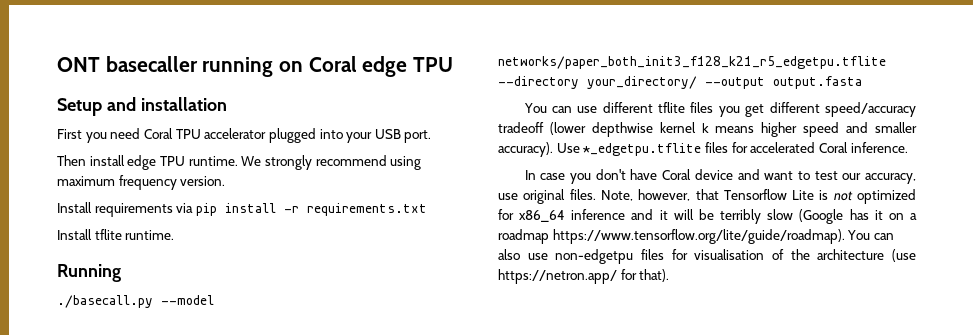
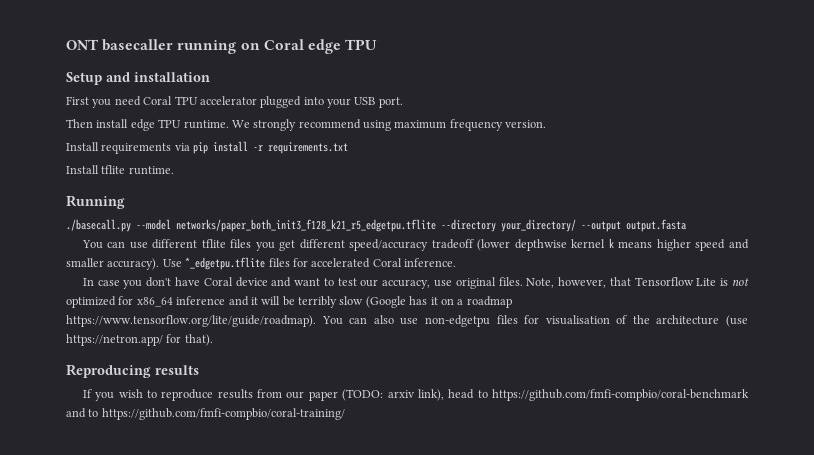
+ Reproducing results
+ If you wish to reproduce results from our paper (TODO: arxiv link), head to https://github.com/fmfi-compbio/coral-benchmark and to https://github.com/fmfi-compbio/coral-training/

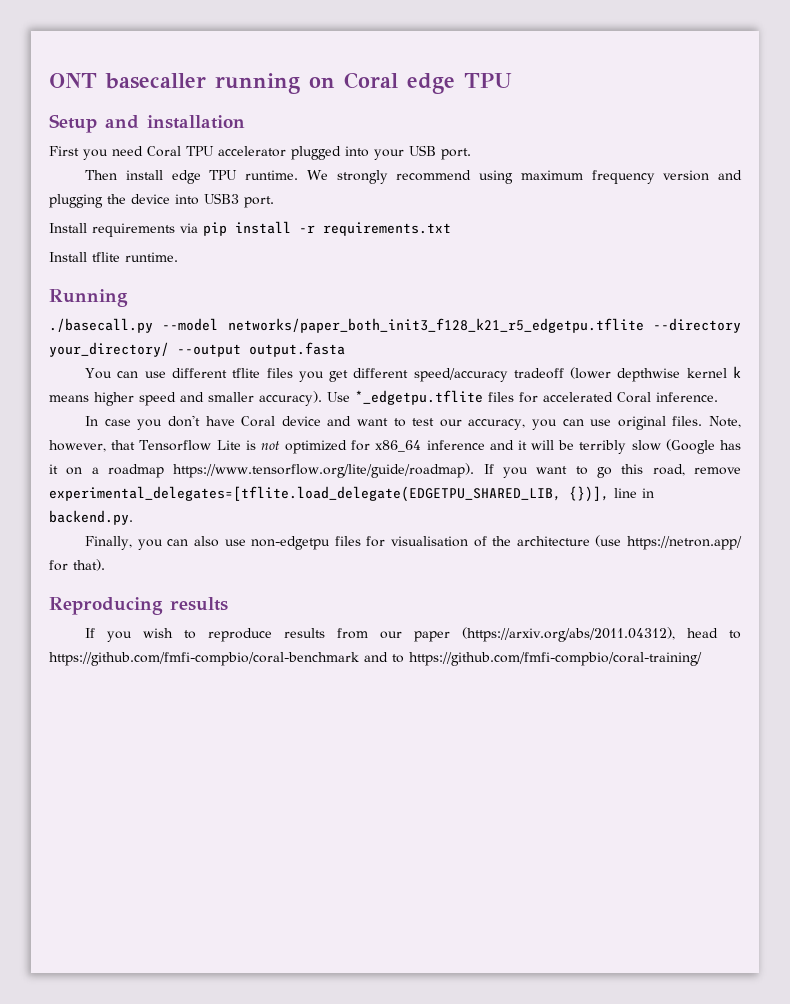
- We strongly recommend using maximum frequency version.
+ We strongly recommend using maximum frequency version and plugging the device into USB3 port.
- In case you don't have Coral device and want to test our accuracy, use original files.
+ In case you don't have Coral device and want to test our accuracy, you can use original files.
- Note, however, that Tensorflow Lite is not optimized for x86_64 inference and it will be terribly slow (Google has it on a roadmap https://www.tensorflow.org/lite/guide/roadmap). You can also use non-edgetpu files for visualisation of the architecture (use https://netron.app/ for that).
+ Note, however, that Tensorflow Lite is not optimized for x86_64 inference and it will be terribly slow (Google has it on a roadmap https://www.tensorflow.org/lite/guide/roadmap). If you want to go this road, remove experimental_delegates=[tflite.load_delegate(EDGETPU_SHARED_LIB, {})], line in backend.py.
+ Finally, you can also use non-edgetpu files for visualisation of the architecture (use https://netron.app/ for that).
- If you wish to reproduce results from our paper (TODO: arxiv link), head to https://github.com/fmfi-compbio/coral-benchmark and to https://github.com/fmfi-compbio/coral-training/
+ If you wish to reproduce results from our paper (https://arxiv.org/abs/2011.04312), head to https://github.com/fmfi-compbio/coral-benchmark and to https://github.com/fmfi-compbio/coral-training/

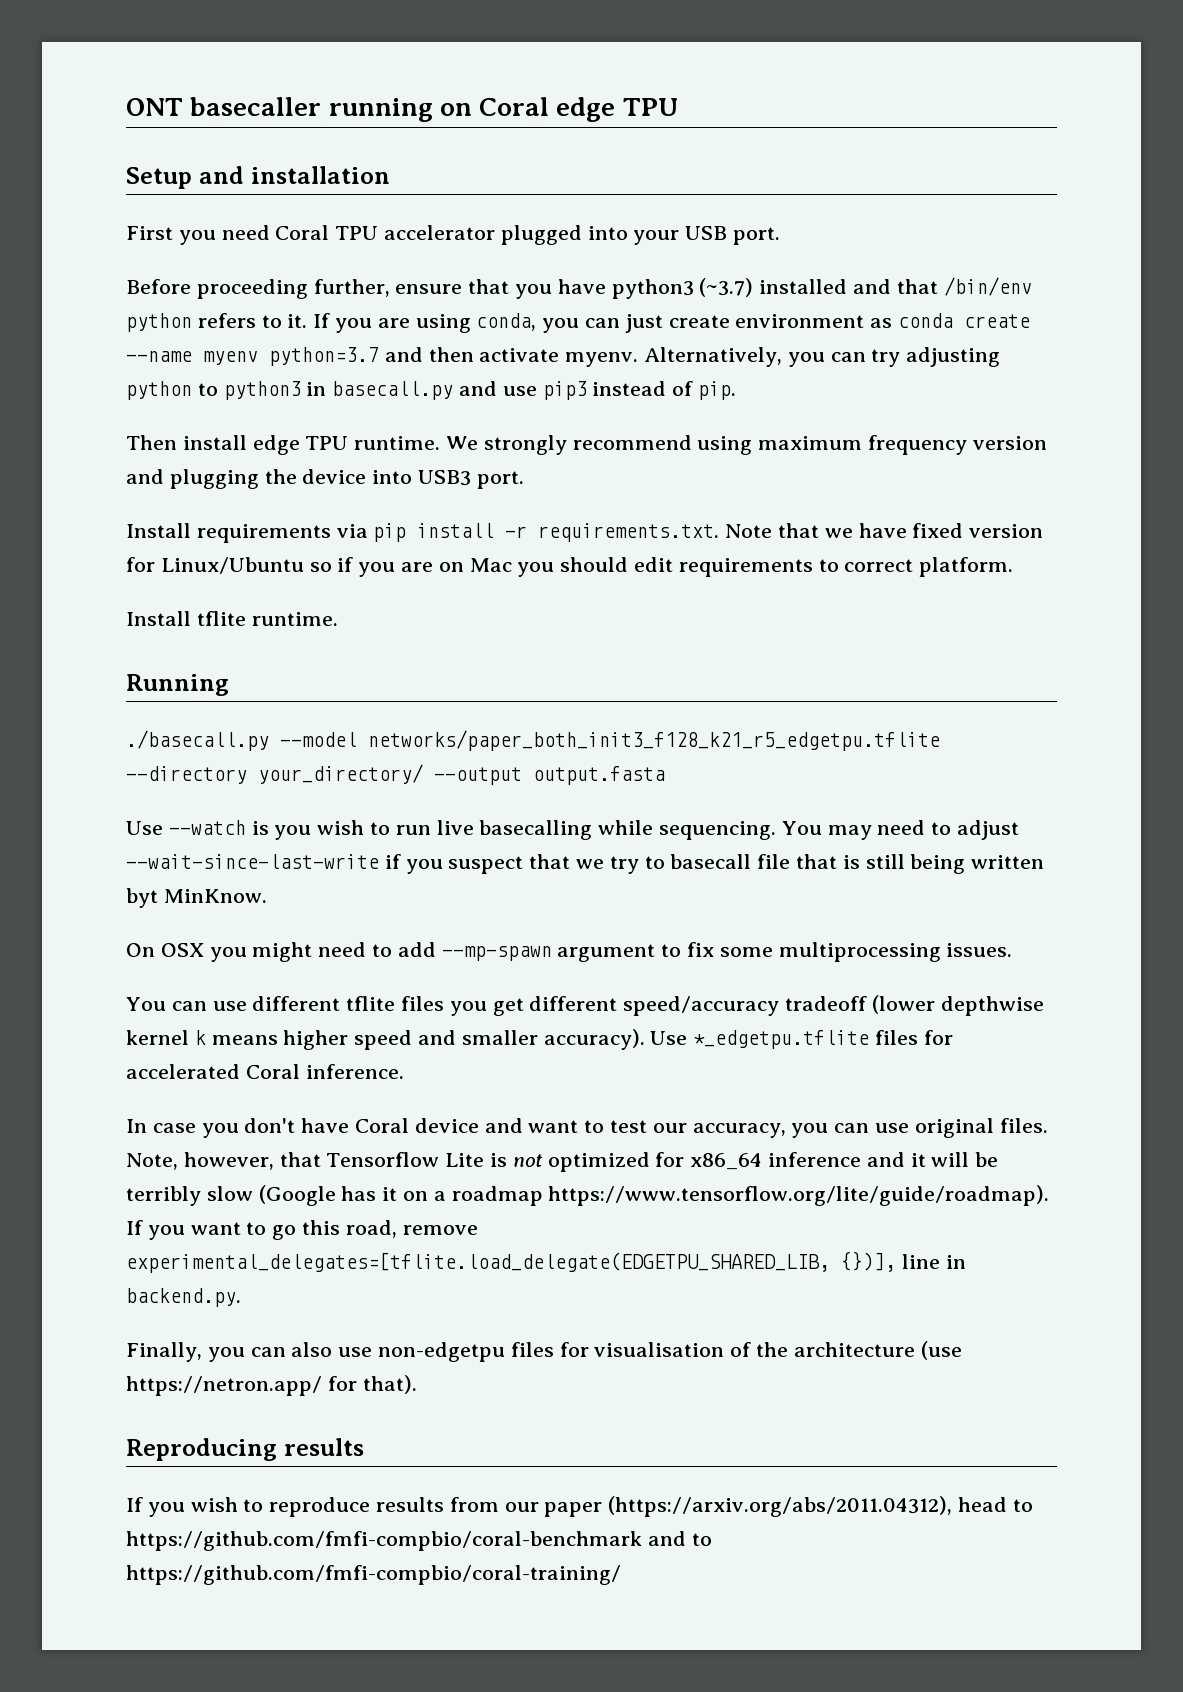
+ Before proceeding further, ensure that you have python3 (~3.7) installed and that /bin/env python refers to it. If you are using conda, you can just create environment as conda create --name myenv python=3.7 and then activate myenv. Alternatively, you can try adjusting python to python3 in basecall.py and use pip3 instead of pip.
- Install requirements via pip install -r requirements.txt
+ Install requirements via pip install -r requirements.txt. Note that we have fixed version for Linux/Ubuntu so if you are on Mac you should edit requirements to correct platform.
+ Use --watch is you wish to run live basecalling while sequencing. You may need to adjust --wait-since-last-write if you suspect that we try to basecall file that is still being written byt MinKnow.
+ On OSX you might need to add --mp-spawn argument to fix some multiprocessing issues.

